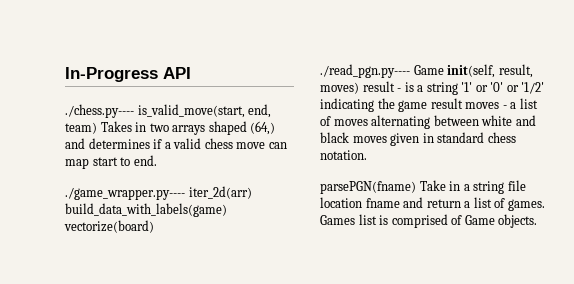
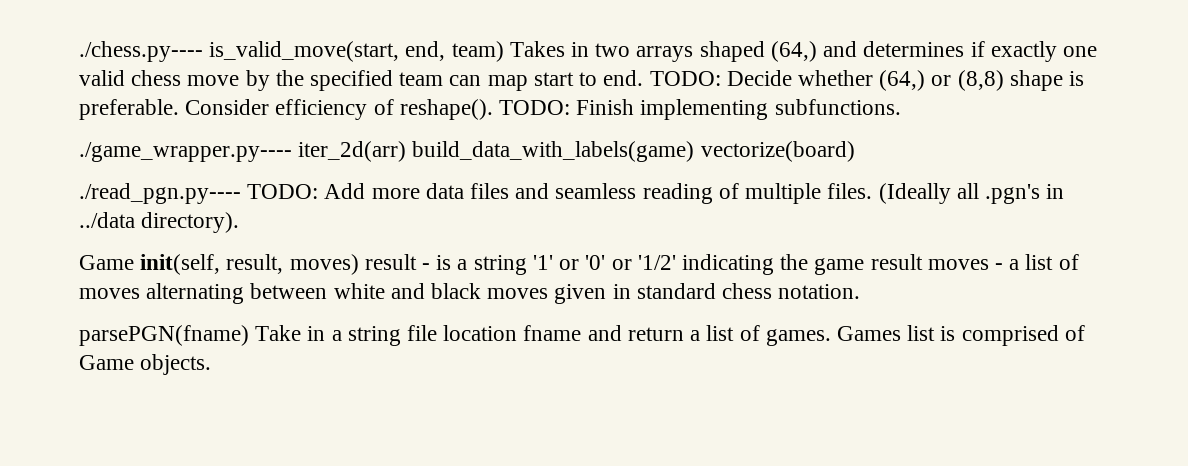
- In-Progress API
- ./chess.py---- is_valid_move(start, end, team) Takes in two arrays shaped (64,) and determines if a valid chess move can map start to end.
+ ./chess.py---- is_valid_move(start, end, team) Takes in two arrays shaped (64,) and determines if exactly one valid chess move by the specified team can map start to end. TODO: Decide whether (64,) or (8,8) shape is preferable. Consider efficiency of reshape(). TODO: Finish implementing subfunctions.
- ./read_pgn.py---- Game init(self, result, moves) result - is a string '1' or '0' or '1/2' indicating the game result moves - a list of moves alternating between white and black moves given in standard chess notation.
+ ./read_pgn.py---- TODO: Add more data files and seamless reading of multiple files. (Ideally all .pgn's in ../data directory).
+ Game init(self, result, moves) result - is a string '1' or '0' or '1/2' indicating the game result moves - a list of moves alternating between white and black moves given in standard chess notation.

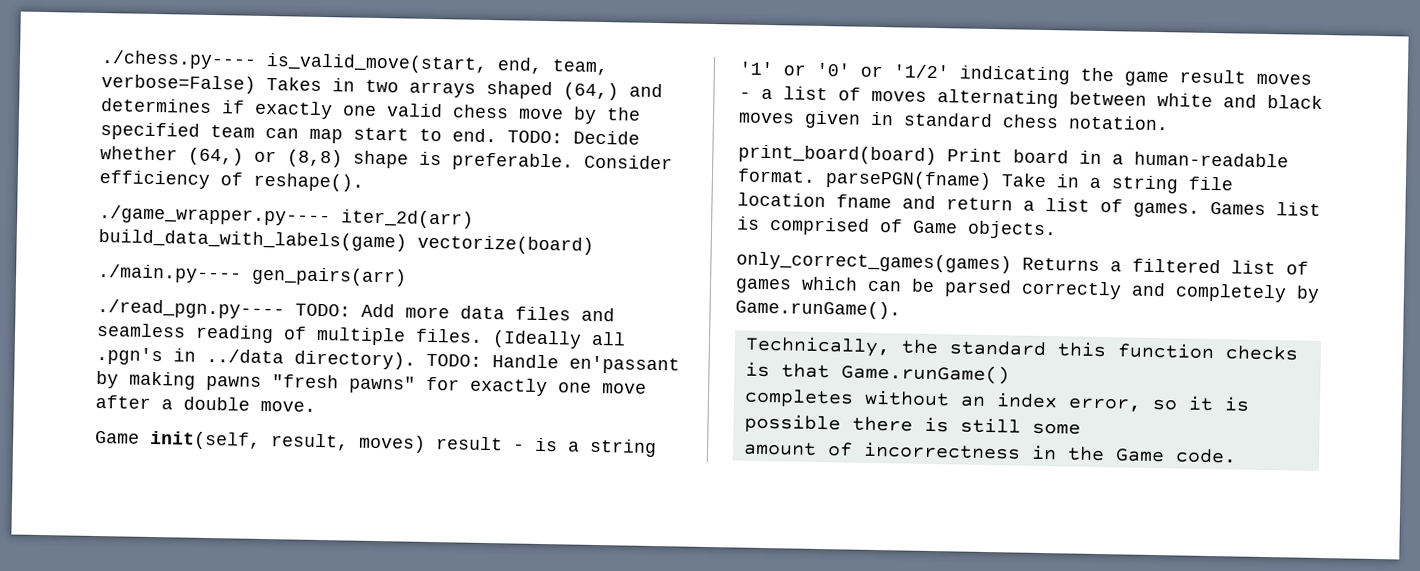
- ./chess.py---- is_valid_move(start, end, team) Takes in two arrays shaped (64,) and determines if exactly one valid chess move by the specified team can map start to end.
+ ./chess.py---- is_valid_move(start, end, team, verbose=False) Takes in two arrays shaped (64,) and determines if exactly one valid chess move by the specified team can map start to end.
- TODO: Finish implementing subfunctions.
+ ./main.py---- gen_pairs(arr)
+ TODO: Handle en'passant by making pawns "fresh pawns" for exactly one move after a double move.
- parsePGN(fname) Take in a string file location fname and return a list of games.
+ print_board(board) Print board in a human-readable format. parsePGN(fname) Take in a string file location fname and return a list of games.
+ only_correct_games(games) Returns a filtered list of games which can be parsed correctly and completely by Game.runGame().
+ Technically, the standard this function checks is that Game.runGame()
+ completes without an index error, so it is possible there is still some
+ amount of incorrectness in the Game code.

